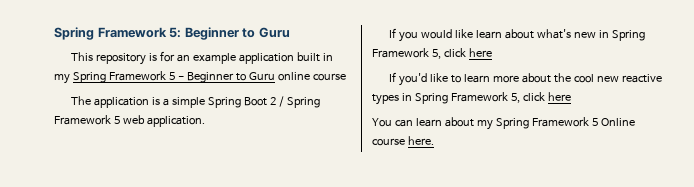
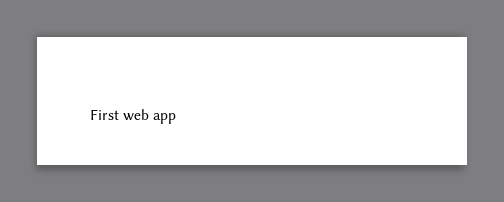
- Spring Framework 5: Beginner to Guru
- This repository is for an example application built in my Spring Framework 5 - Beginner to Guru online course
- The application is a simple Spring Boot 2 / Spring Framework 5 web application.
- If you would like learn about what's new in Spring Framework 5, click here
- If you'd like to learn more about the cool new reactive types in Spring Framework 5, click here
- You can learn about my Spring Framework 5 Online course here.
+ First web app

